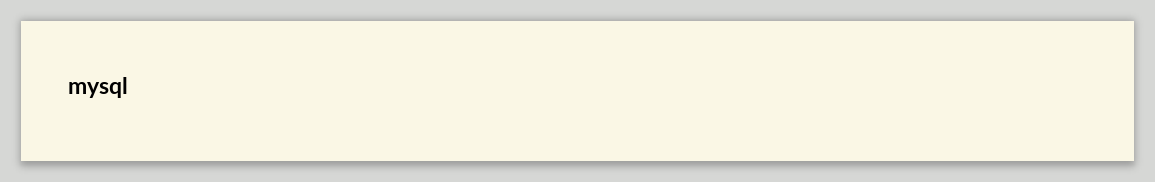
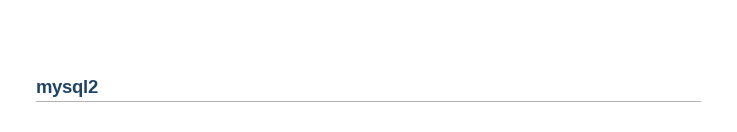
- mysql
+ mysql2

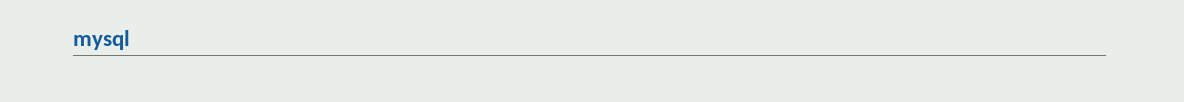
- mysql2
+ mysql

